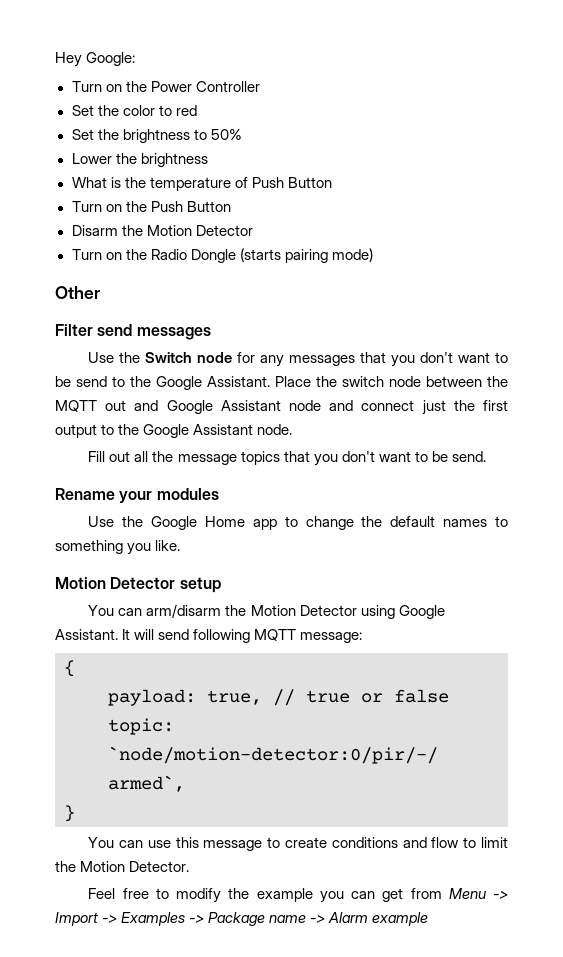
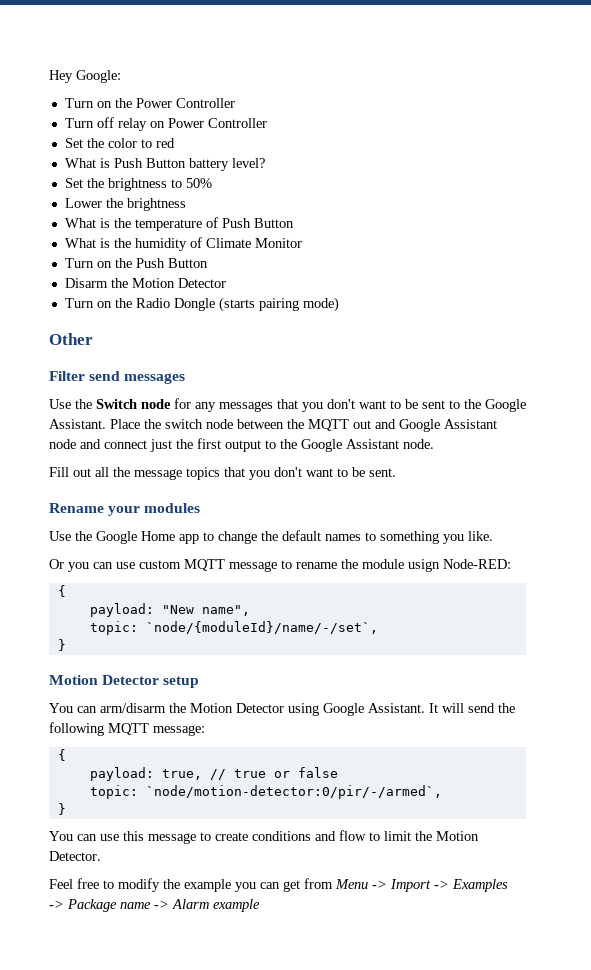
+ Turn off relay on Power Controller
+ What is Push Button battery level?
+ What is the humidity of Climate Monitor
- Use the Switch node for any messages that you don't want to be send to the Google Assistant.
+ Use the Switch node for any messages that you don't want to be sent to the Google Assistant.
- Fill out all the message topics that you don't want to be send.
+ Fill out all the message topics that you don't want to be sent.
+ Or you can use custom MQTT message to rename the module usign Node-RED:
+ {
+ payload: "New name",
+ topic: `node/{moduleId}/name/-/set`,
+ }
- It will send following MQTT message:
+ It will send the following MQTT message:

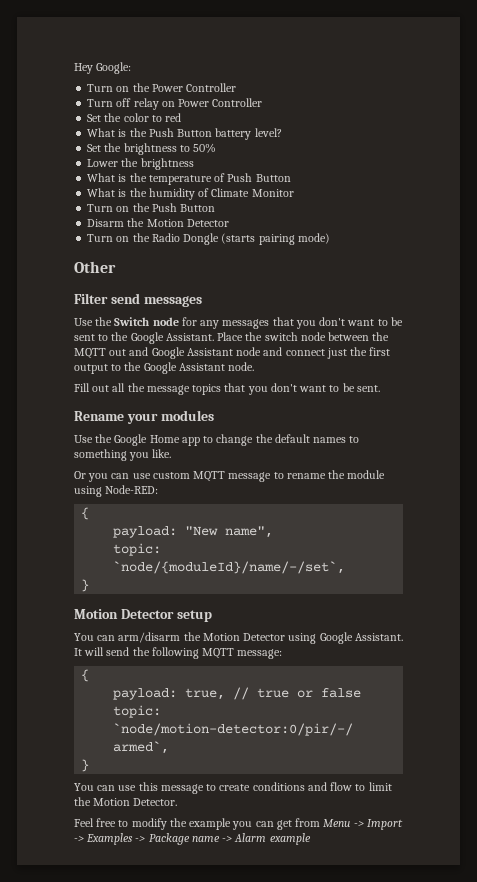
- What is Push Button battery level?
+ What is the Push Button battery level?
- Or you can use custom MQTT message to rename the module usign Node-RED:
+ Or you can use custom MQTT message to rename the module using Node-RED:

